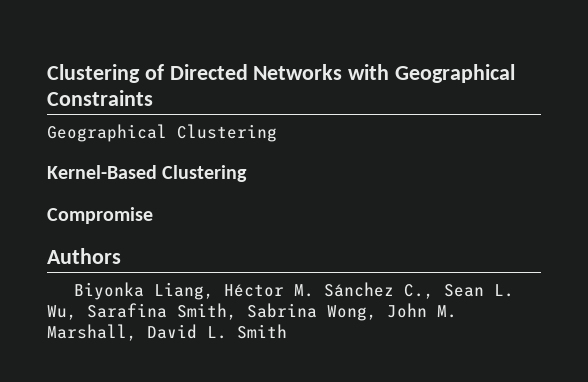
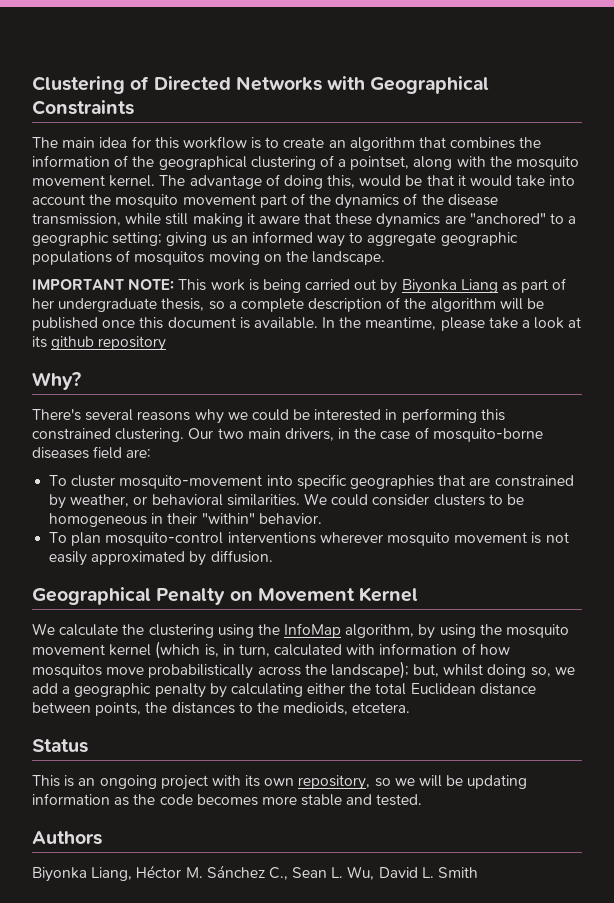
- Geographical Clustering
- Kernel-Based Clustering
- Compromise
+ The main idea for this workflow is to create an algorithm that combines the information of the geographical clustering of a pointset, along with the mosquito movement kernel. The advantage of doing this, would be that it would take into account the mosquito movement part of the dynamics of the disease transmission, while still making it aware that these dynamics are "anchored" to a geographic setting; giving us an informed way to aggregate geographic populations of mosquitos moving on the landscape.
+ IMPORTANT NOTE: This work is being carried out by Biyonka Liang as part of her undergraduate thesis, so a complete description of the algorithm will be published once this document is available. In the meantime, please take a look at its github repository
+ Why?
+ There's several reasons why we could be interested in performing this constrained clustering. Our two main drivers, in the case of mosquito-borne diseases field are:
+ To cluster mosquito-movement into specific geographies that are constrained by weather, or behavioral similarities. We could consider clusters to be homogeneous in their "within" behavior.
+ To plan mosquito-control interventions wherever mosquito movement is not easily approximated by diffusion.
+ Geographical Penalty on Movement Kernel
+ We calculate the clustering using the InfoMap algorithm, by using the mosquito movement kernel (which is, in turn, calculated with information of how mosquitos move probabilistically across the landscape); but, whilst doing so, we add a geographic penalty by calculating either the total Euclidean distance between points, the distances to the medioids, etcetera.
+ Status
+ This is an ongoing project with its own repository, so we will be updating information as the code becomes more stable and tested.
- Biyonka Liang, Héctor M. Sánchez C., Sean L. Wu, Sarafina Smith, Sabrina Wong, John M. Marshall, David L. Smith
+ Biyonka Liang, Héctor M. Sánchez C., Sean L. Wu, David L. Smith

